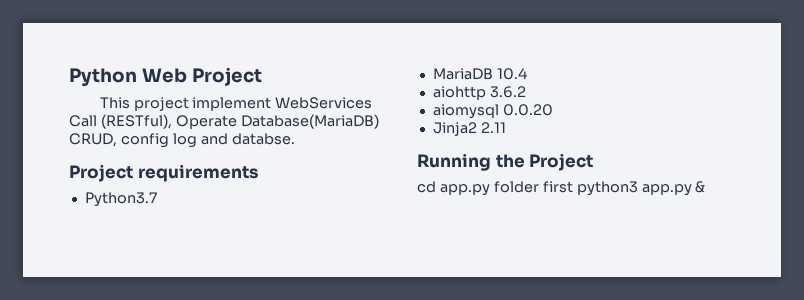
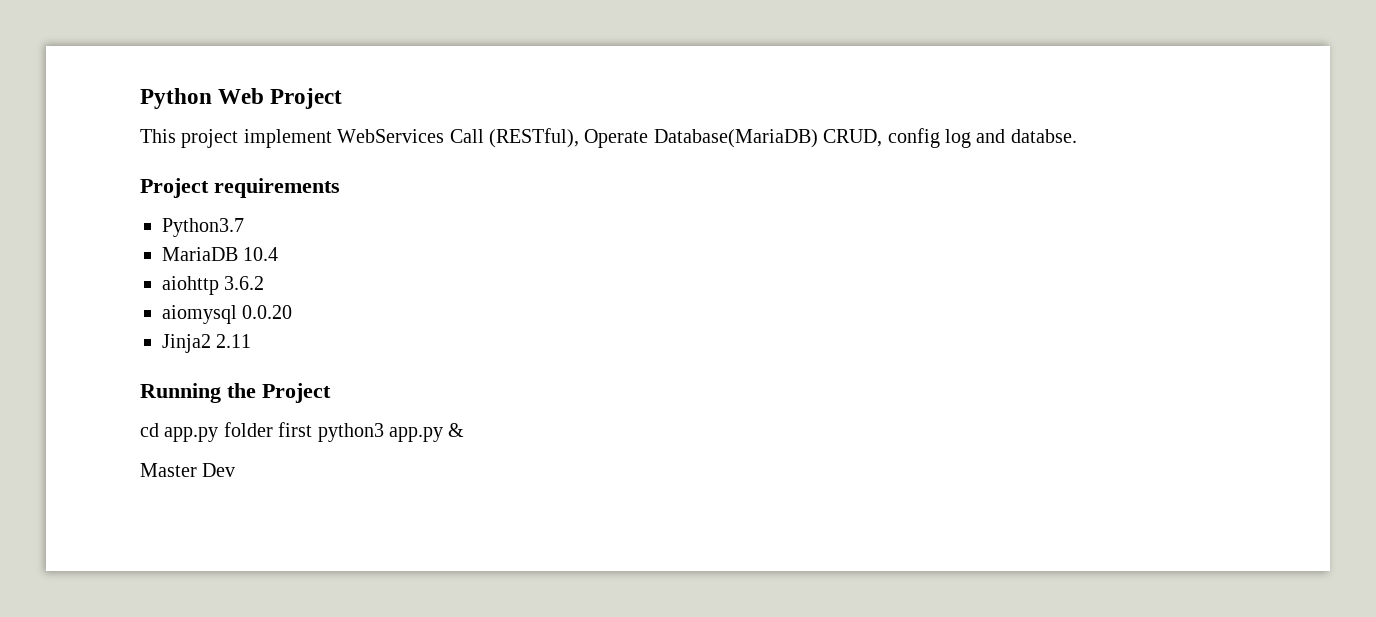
+ Master Dev

